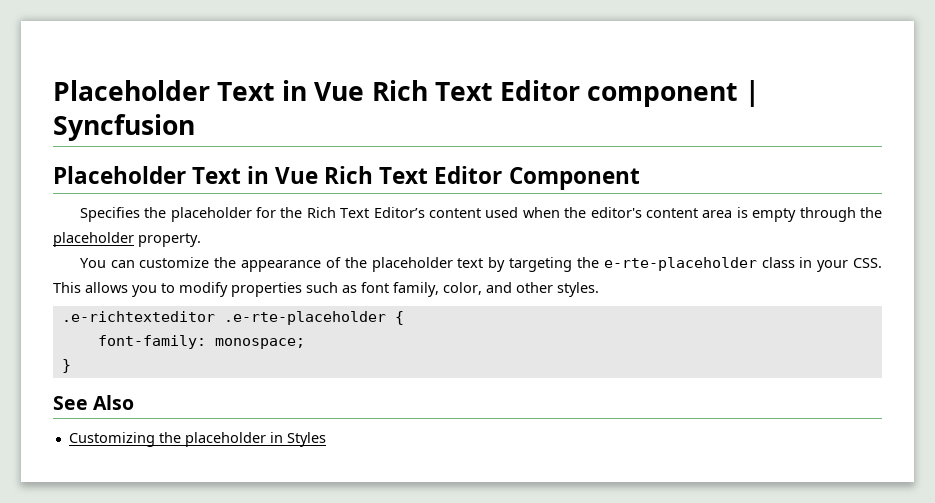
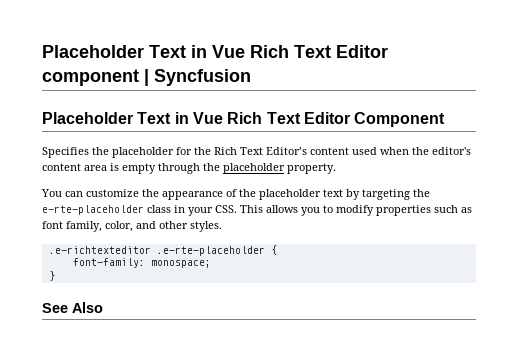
- Customizing the placeholder in Styles

